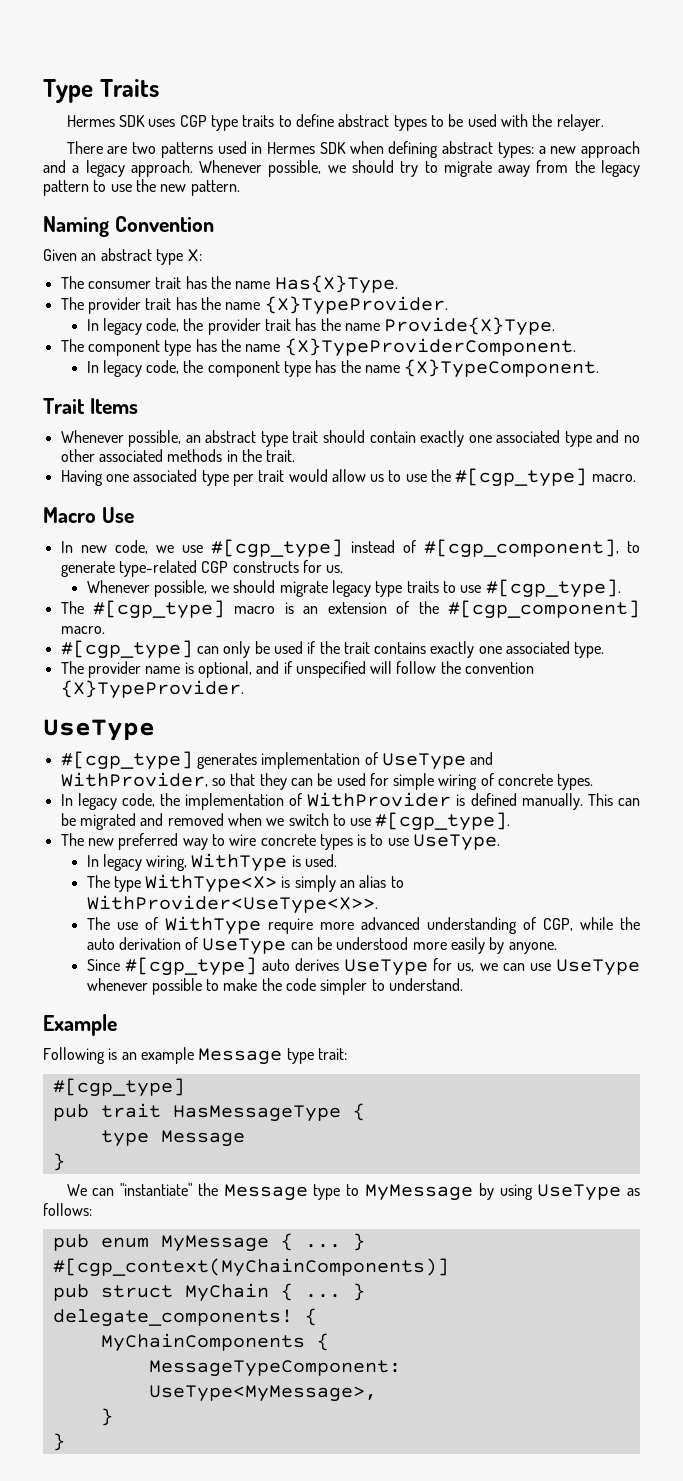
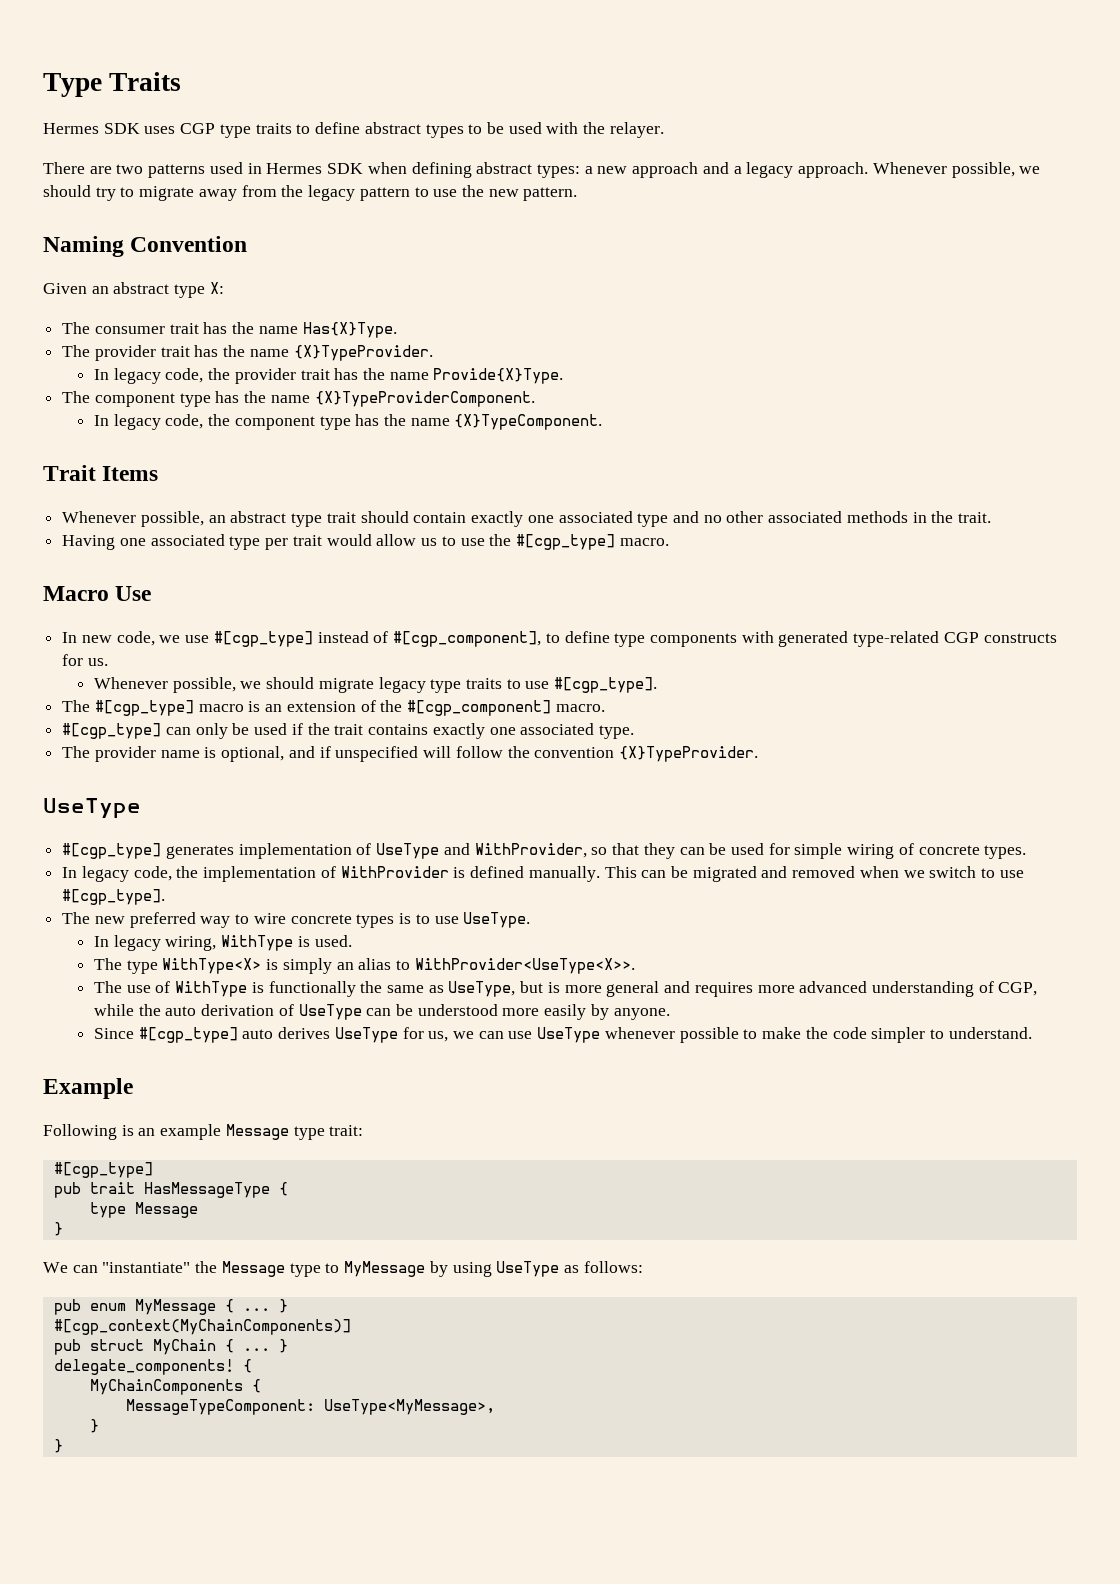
- In new code, we use #[cgp_type] instead of #[cgp_component], to generate type-related CGP constructs for us.
+ In new code, we use #[cgp_type] instead of #[cgp_component], to define type components with generated type-related CGP constructs for us.
- The use of WithType require more advanced understanding of CGP, while the auto derivation of UseType can be understood more easily by anyone.
+ The use of WithType is functionally the same as UseType, but is more general and requires more advanced understanding of CGP, while the auto derivation of UseType can be understood more easily by anyone.

